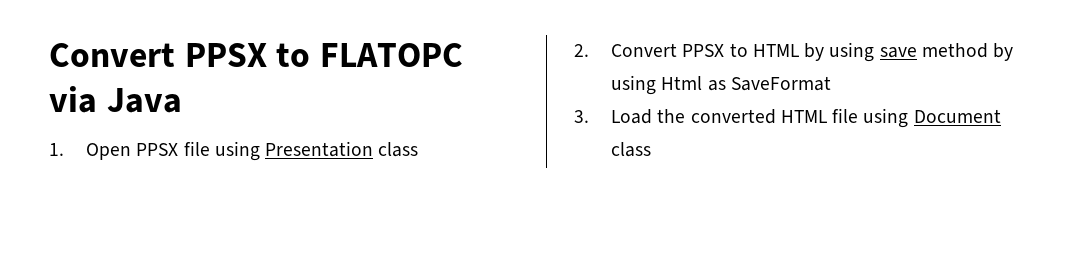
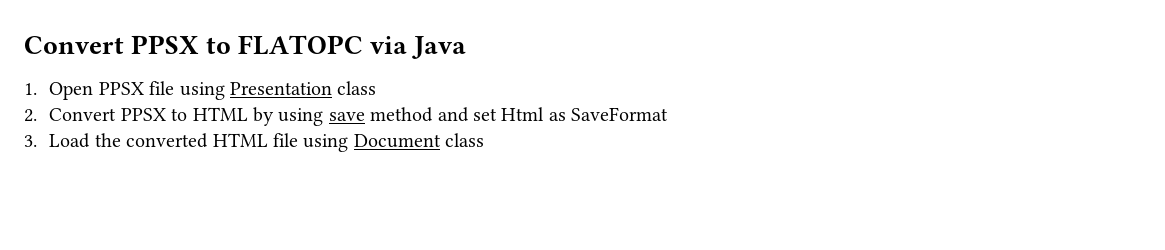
- 2. Convert PPSX to HTML by using save method by using Html as SaveFormat
+ 2. Convert PPSX to HTML by using save method and set Html as SaveFormat

